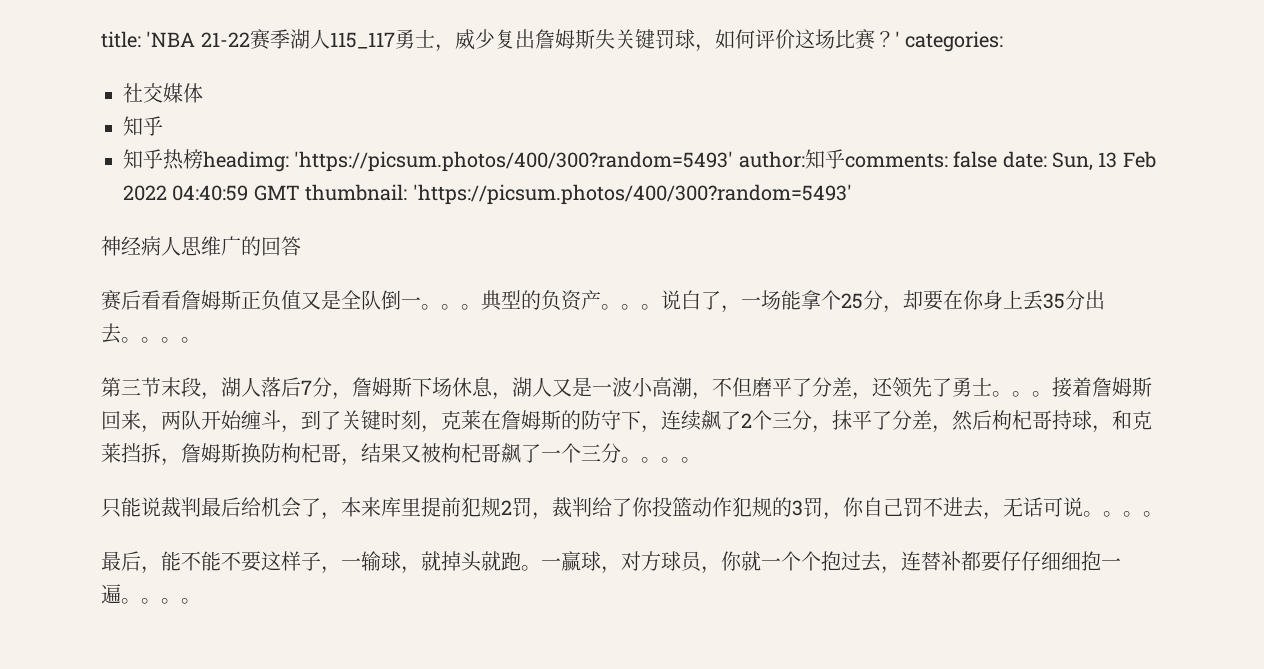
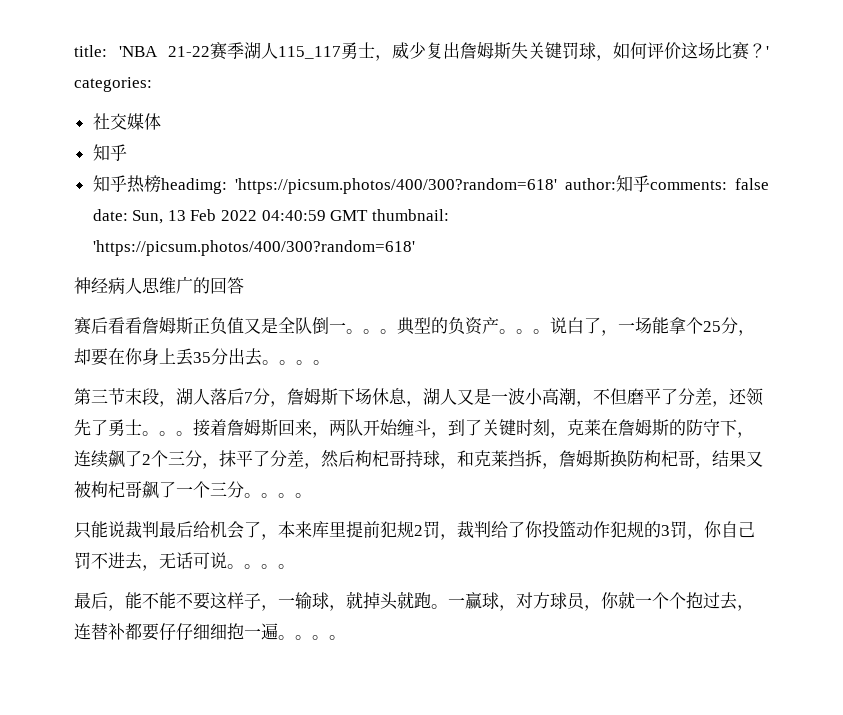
- 知乎热榜headimg: 'https://picsum.photos/400/300?random=5493' author:知乎comments: false date: Sun, 13 Feb 2022 04:40:59 GMT thumbnail: 'https://picsum.photos/400/300?random=5493'
+ 知乎热榜headimg: 'https://picsum.photos/400/300?random=618' author:知乎comments: false date: Sun, 13 Feb 2022 04:40:59 GMT thumbnail: 'https://picsum.photos/400/300?random=618'

